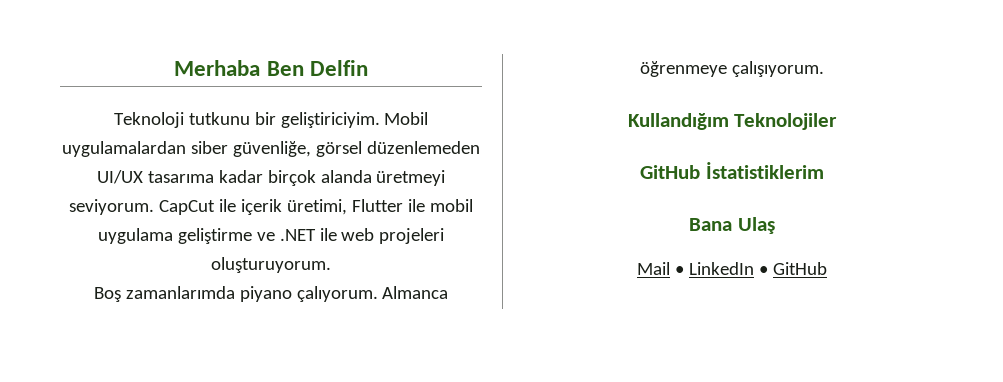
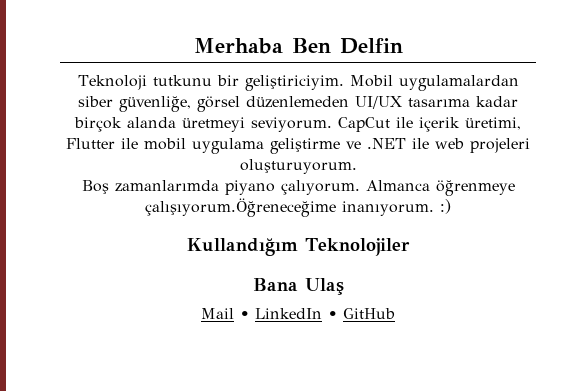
- Almanca öğrenmeye çalışıyorum.
+ Almanca öğrenmeye çalışıyorum.Öğreneceğime inanıyorum. :)
- GitHub İstatistiklerim

